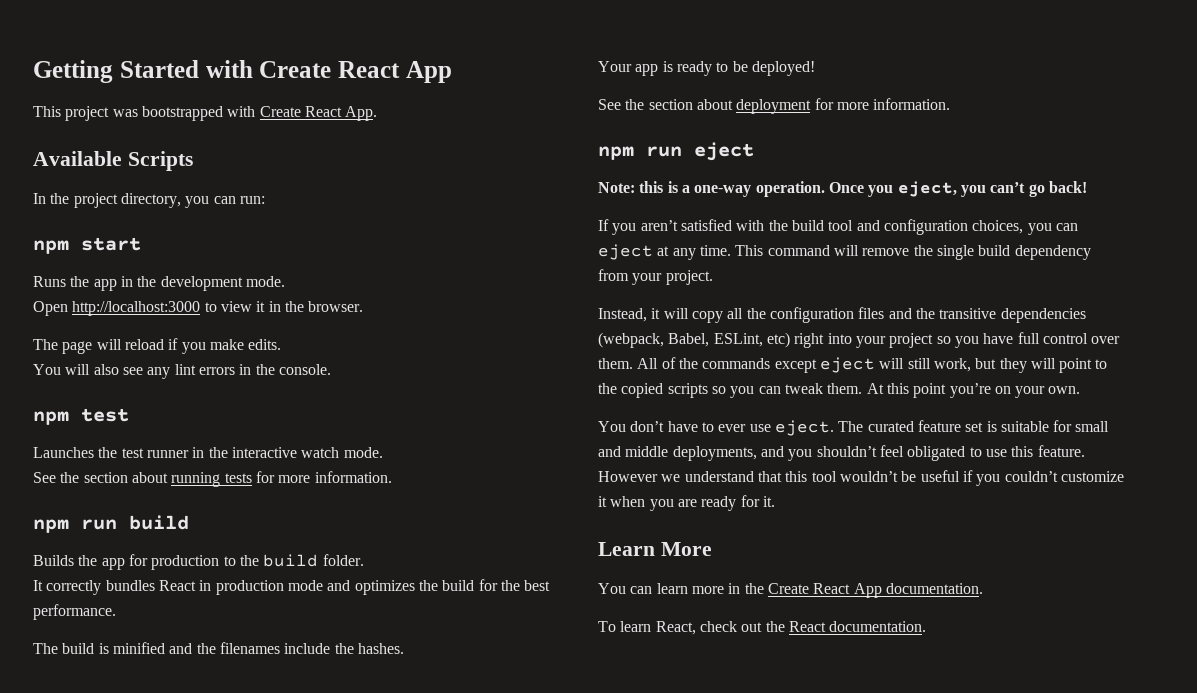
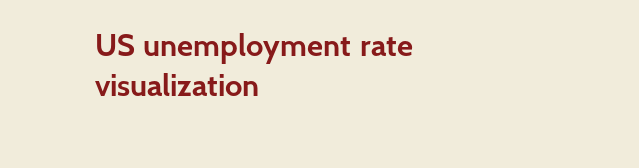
- Getting Started with Create React App
- This project was bootstrapped with Create React App.
- Available Scripts
- In the project directory, you can run:
- npm start
- Runs the app in the development mode.
- Open http://localhost:3000 to view it in the browser.
- The page will reload if you make edits.
- You will also see any lint errors in the console.
- npm test
- Launches the test runner in the interactive watch mode.
- See the section about running tests for more information.
- npm run build
- Builds the app for production to the build folder.
- It correctly bundles React in production mode and optimizes the build for the best performance.
- The build is minified and the filenames include the hashes.
- Your app is ready to be deployed!
- See the section about deployment for more information.
- npm run eject
- Note: this is a one-way operation. Once you eject, you can’t go back!
- If you aren’t satisfied with the build tool and configuration choices, you can eject at any time. This command will remove the single build dependency from your project.
- Instead, it will copy all the configuration files and the transitive dependencies (webpack, Babel, ESLint, etc) right into your project so you have full control over them. All of the commands except eject will still work, but they will point to the copied scripts so you can tweak them. At this point you’re on your own.
- You don’t have to ever use eject. The curated feature set is suitable for small and middle deployments, and you shouldn’t feel obligated to use this feature. However we understand that this tool wouldn’t be useful if you couldn’t customize it when you are ready for it.
- Learn More
- You can learn more in the Create React App documentation.
- To learn React, check out the React documentation.
+ US unemployment rate visualization

